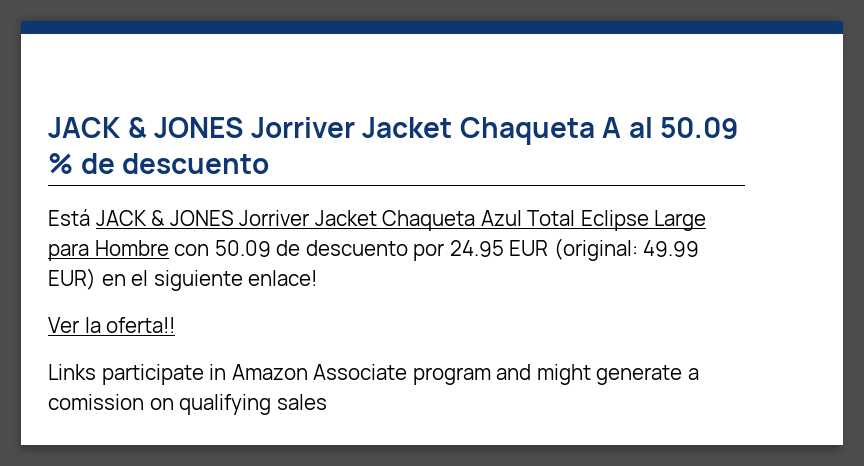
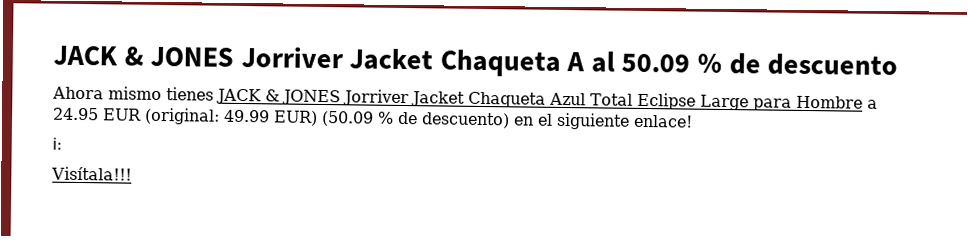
- Está JACK & JONES Jorriver Jacket Chaqueta Azul Total Eclipse Large para Hombre con 50.09 de descuento por 24.95 EUR (original: 49.99 EUR) en el siguiente enlace!
+ Ahora mismo tienes JACK & JONES Jorriver Jacket Chaqueta Azul Total Eclipse Large para Hombre a 24.95 EUR (original: 49.99 EUR) (50.09 % de descuento) en el siguiente enlace!
- Ver la oferta!!
- Links participate in Amazon Associate program and might generate a comission on qualifying sales
+ ℹ:
+ Visítala!!!

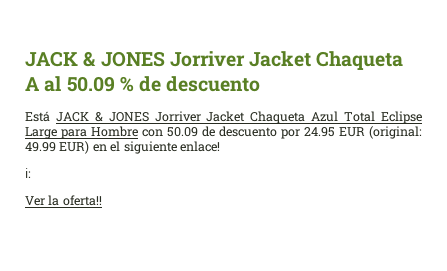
- Ahora mismo tienes JACK & JONES Jorriver Jacket Chaqueta Azul Total Eclipse Large para Hombre a 24.95 EUR (original: 49.99 EUR) (50.09 % de descuento) en el siguiente enlace!
+ Está JACK & JONES Jorriver Jacket Chaqueta Azul Total Eclipse Large para Hombre con 50.09 de descuento por 24.95 EUR (original: 49.99 EUR) en el siguiente enlace!
- Visítala!!!
+ Ver la oferta!!

